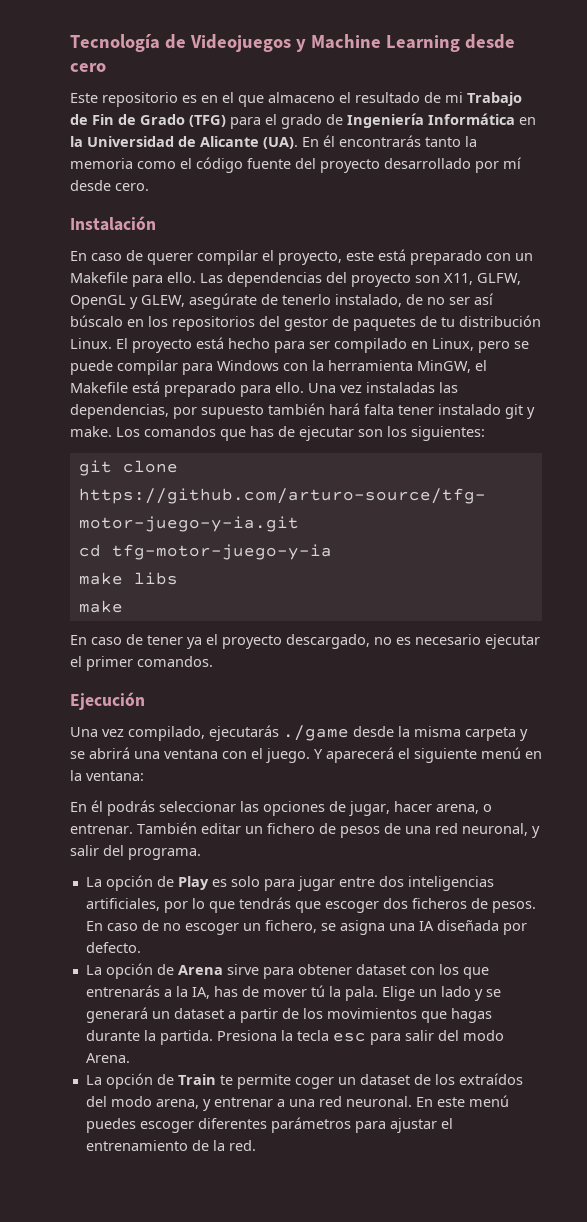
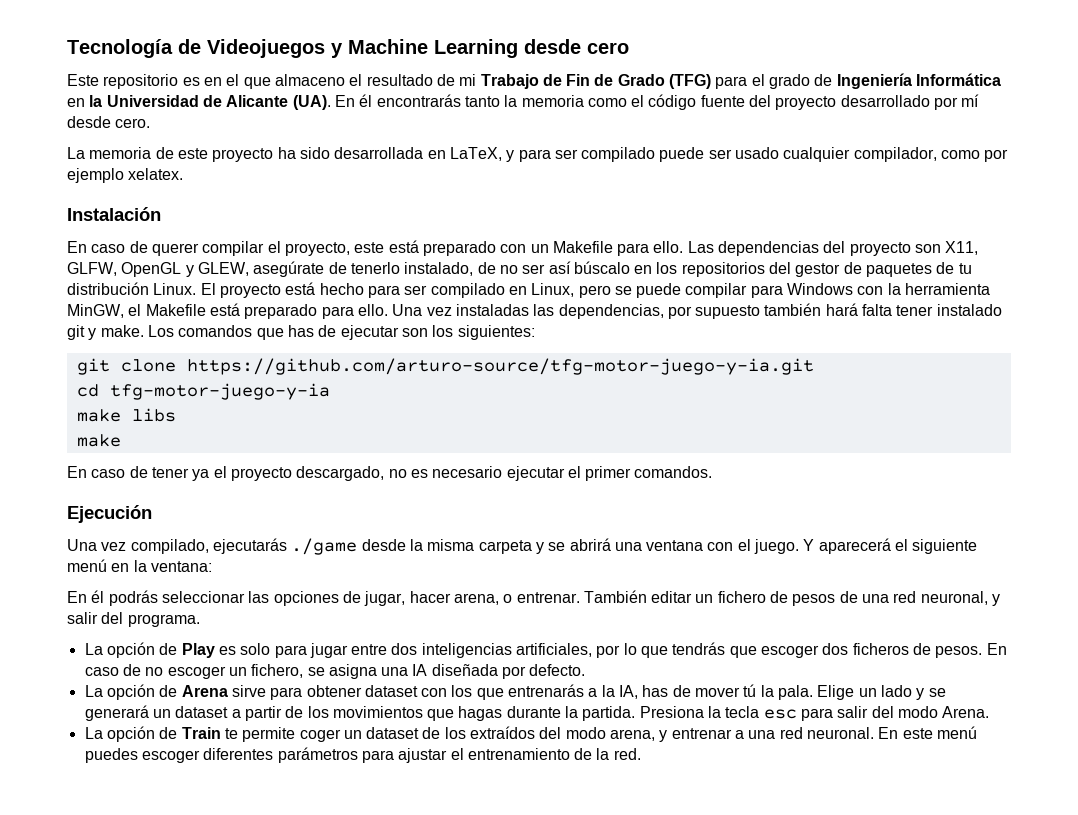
+ La memoria de este proyecto ha sido desarrollada en LaTeX, y para ser compilado puede ser usado cualquier compilador, como por ejemplo xelatex.

